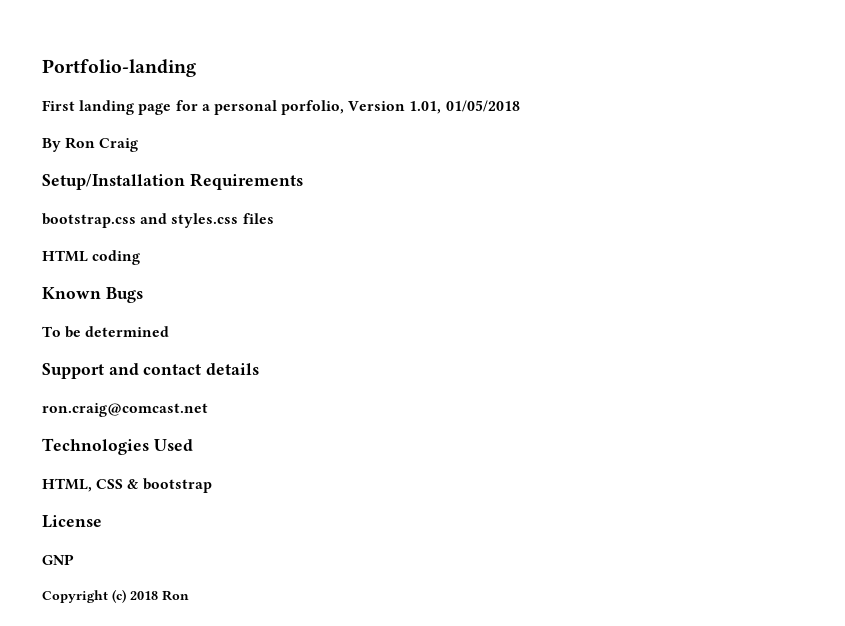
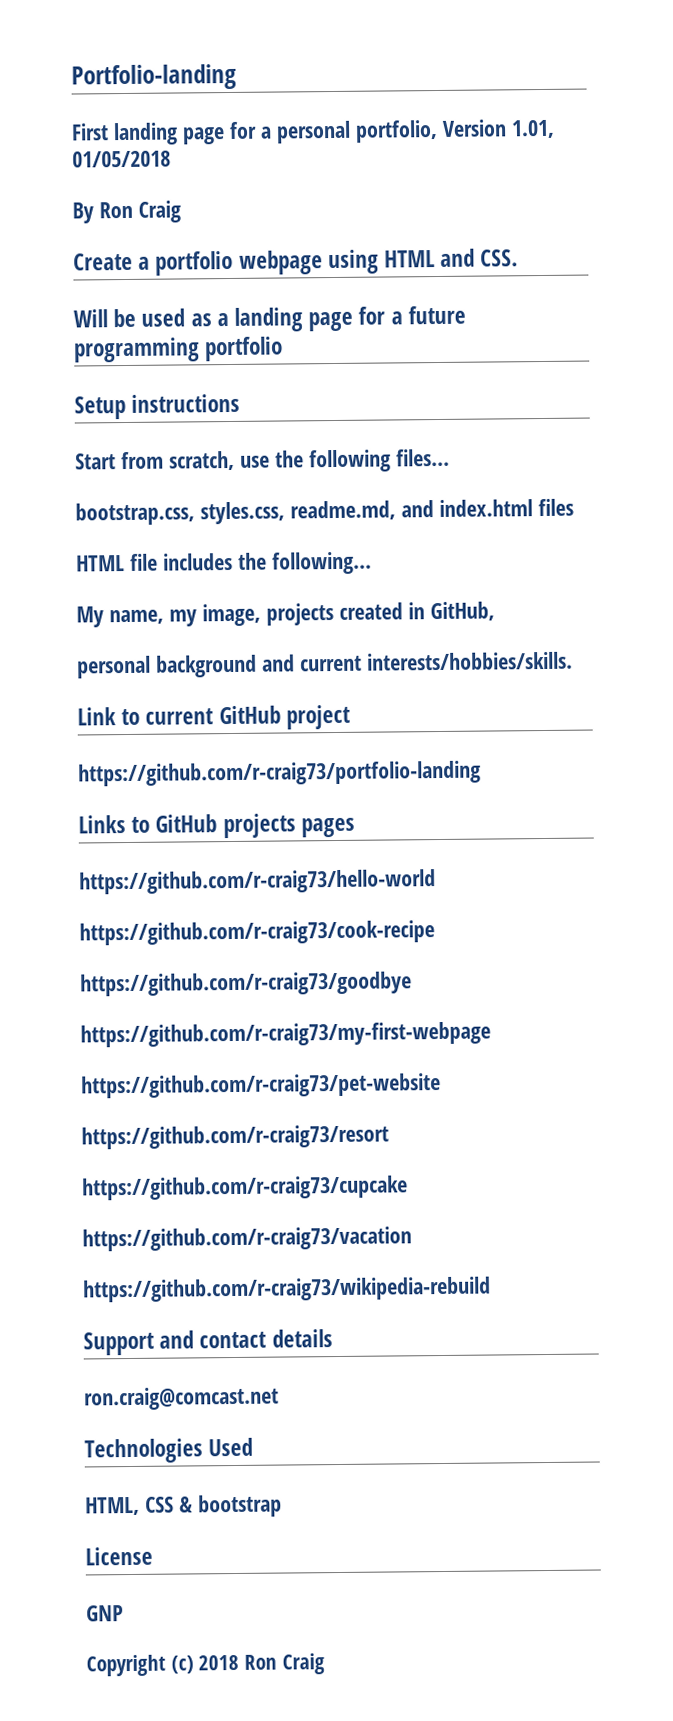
- First landing page for a personal porfolio, Version 1.01, 01/05/2018
+ First landing page for a personal portfolio, Version 1.01, 01/05/2018
- Setup/Installation Requirements
- bootstrap.css and styles.css files
- HTML coding
- Known Bugs
- To be determined
+ Create a portfolio webpage using HTML and CSS.
+ Will be used as a landing page for a future programming portfolio
+ Setup instructions
+ Start from scratch, use the following files...
+ bootstrap.css, styles.css, readme.md, and index.html files
+ HTML file includes the following...
+ My name, my image, projects created in GitHub,
+ personal background and current interests/hobbies/skills.
+ Link to current GitHub project
+ https://github.com/r-craig73/portfolio-landing
+ Links to GitHub projects pages
+ https://github.com/r-craig73/hello-world
+ https://github.com/r-craig73/cook-recipe
+ https://github.com/r-craig73/goodbye
+ https://github.com/r-craig73/my-first-webpage
+ https://github.com/r-craig73/pet-website
+ https://github.com/r-craig73/resort
+ https://github.com/r-craig73/cupcake
+ https://github.com/r-craig73/vacation
+ https://github.com/r-craig73/wikipedia-rebuild
- Copyright (c) 2018 Ron
+ Copyright (c) 2018 Ron Craig

